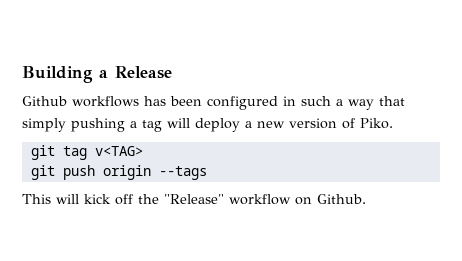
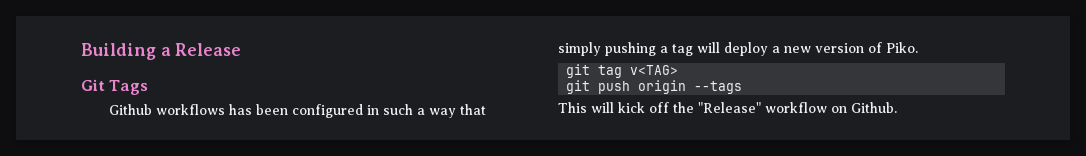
+ Git Tags

